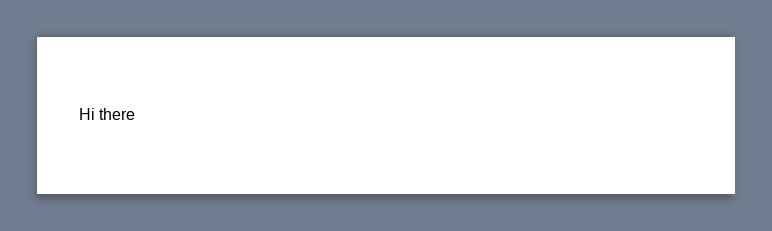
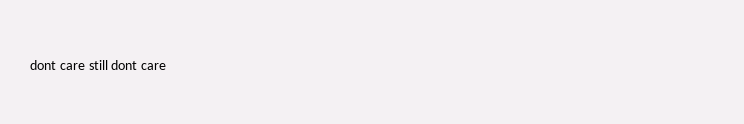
- Hi there
+ dont care still dont care

